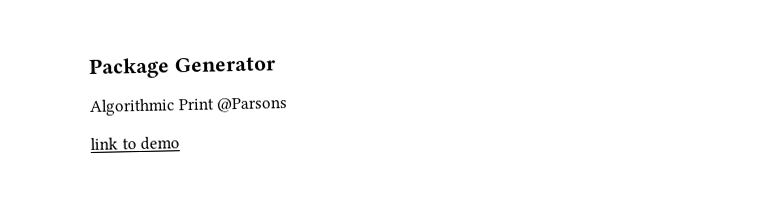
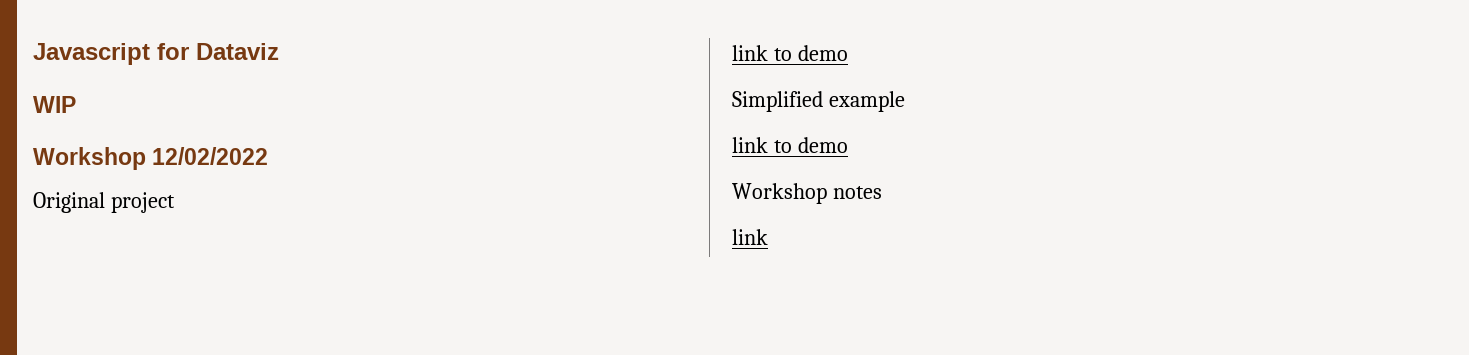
- Package Generator
- Algorithmic Print @Parsons
+ Javascript for Dataviz
+ WIP
+ Workshop 12/02/2022
+ Original project
  link to demo
+ Simplified example
+ link to demo
+ Workshop notes
+ link

